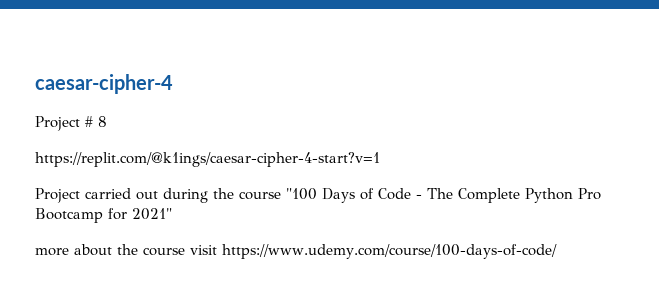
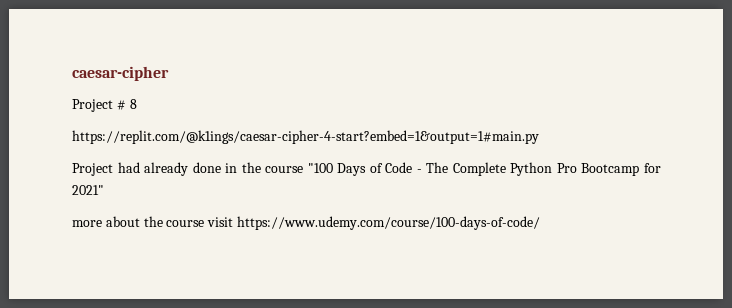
- caesar-cipher-4
+ caesar-cipher
- https://replit.com/@k1ings/caesar-cipher-4-start?v=1
- Project carried out during the course "100 Days of Code - The Complete Python Pro Bootcamp for 2021"
+ https://replit.com/@k1ings/caesar-cipher-4-start?embed=1&output=1#main.py
+ Project had already done in the course "100 Days of Code - The Complete Python Pro Bootcamp for 2021"

